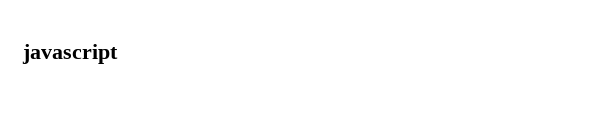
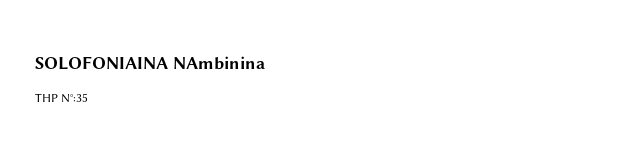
- javascript
+ SOLOFONIAINA NAmbinina
+ THP N°:35

